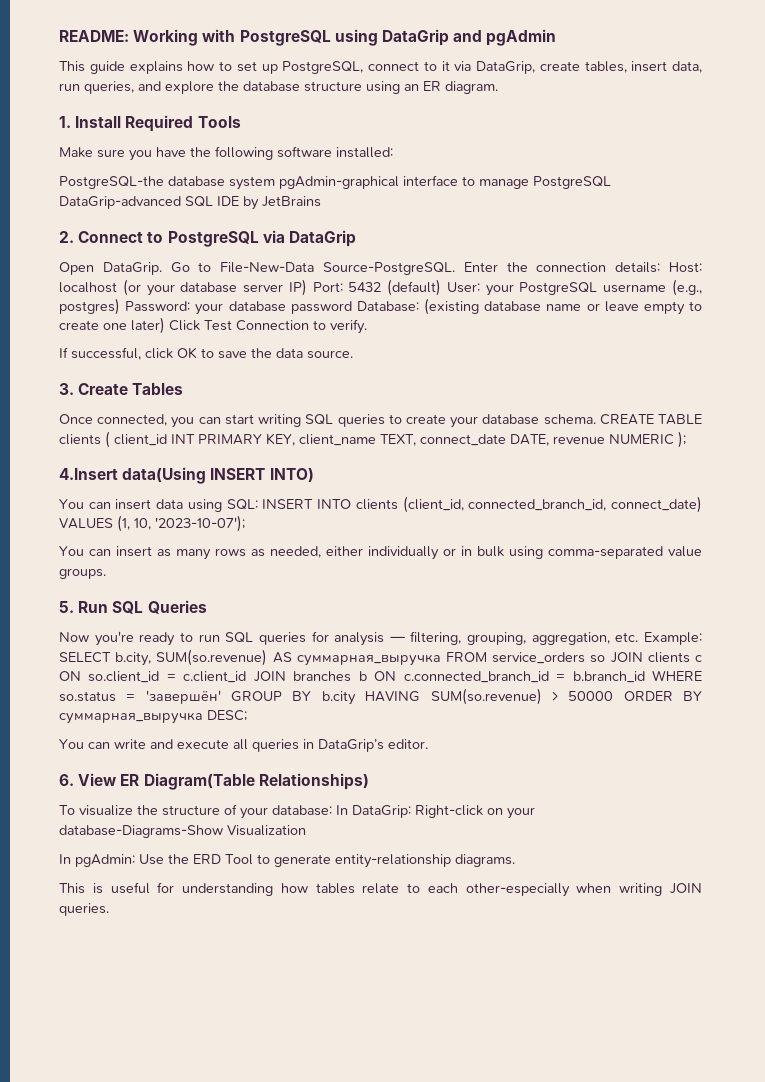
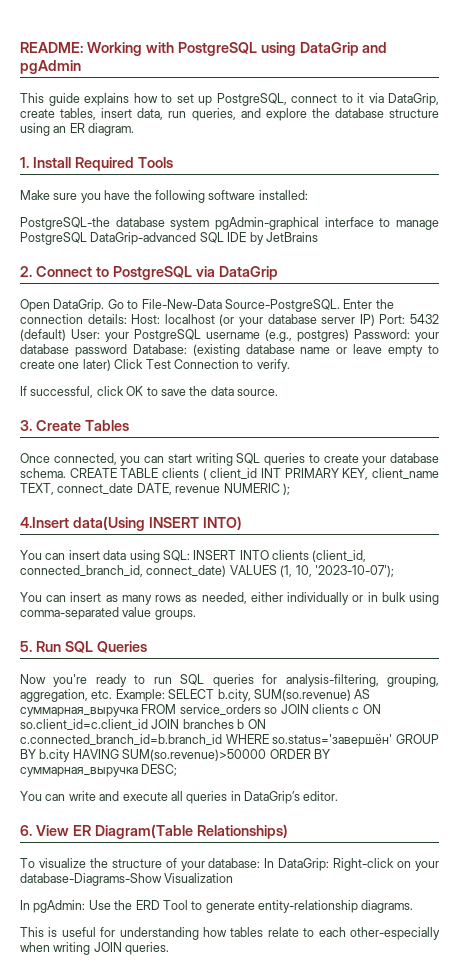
- Now you're ready to run SQL queries for analysis — filtering, grouping, aggregation, etc. Example: SELECT b.city, SUM(so.revenue) AS суммарная_выручка FROM service_orders so JOIN clients c ON so.client_id = c.client_id JOIN branches b ON c.connected_branch_id = b.branch_id WHERE so.status = 'завершён' GROUP BY b.city HAVING SUM(so.revenue) > 50000 ORDER BY суммарная_выручка DESC;
+ Now you're ready to run SQL queries for analysis-filtering, grouping, aggregation, etc. Example: SELECT b.city, SUM(so.revenue) AS суммарная_выручка FROM service_orders so JOIN clients c ON so.client_id=c.client_id JOIN branches b ON c.connected_branch_id=b.branch_id WHERE so.status='завершён' GROUP BY b.city HAVING SUM(so.revenue)>50000 ORDER BY суммарная_выручка DESC;

